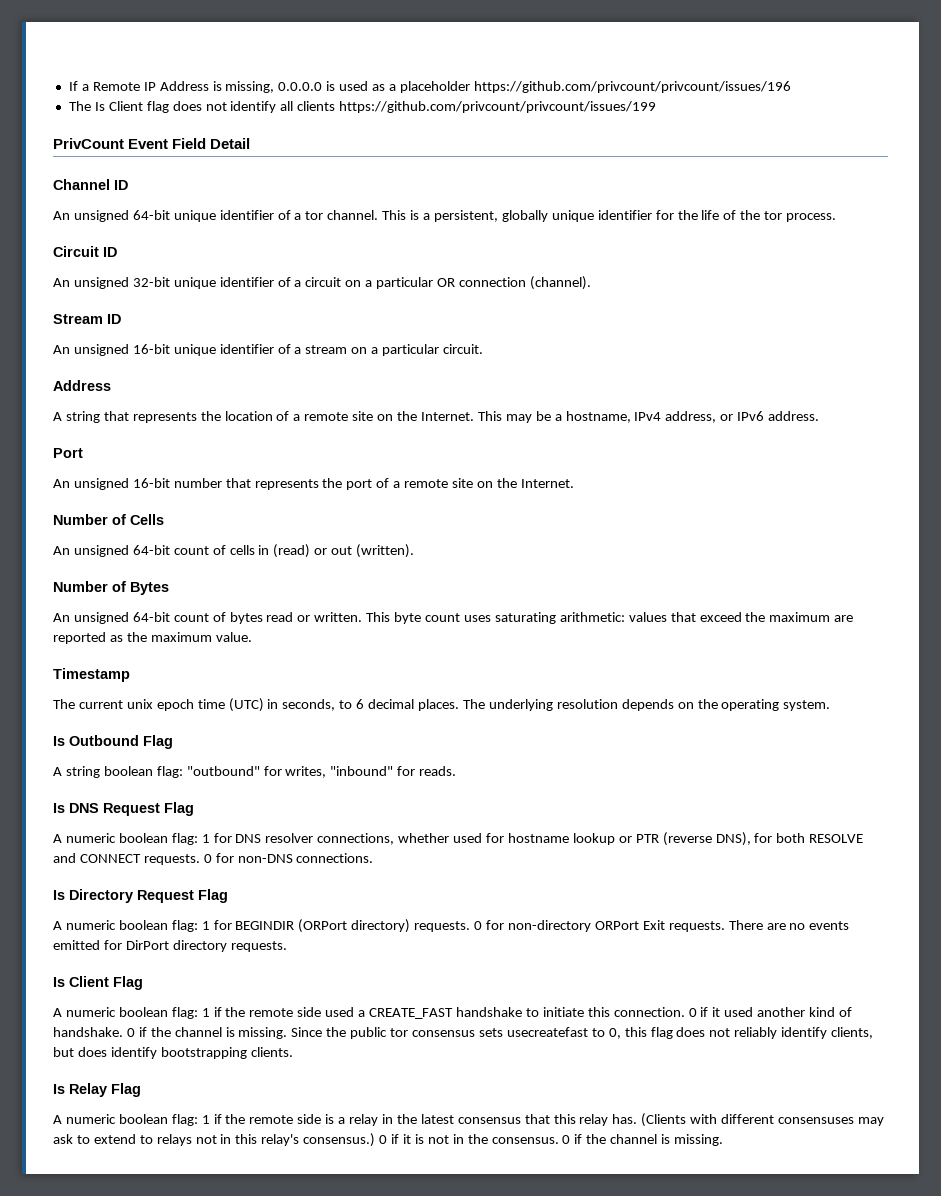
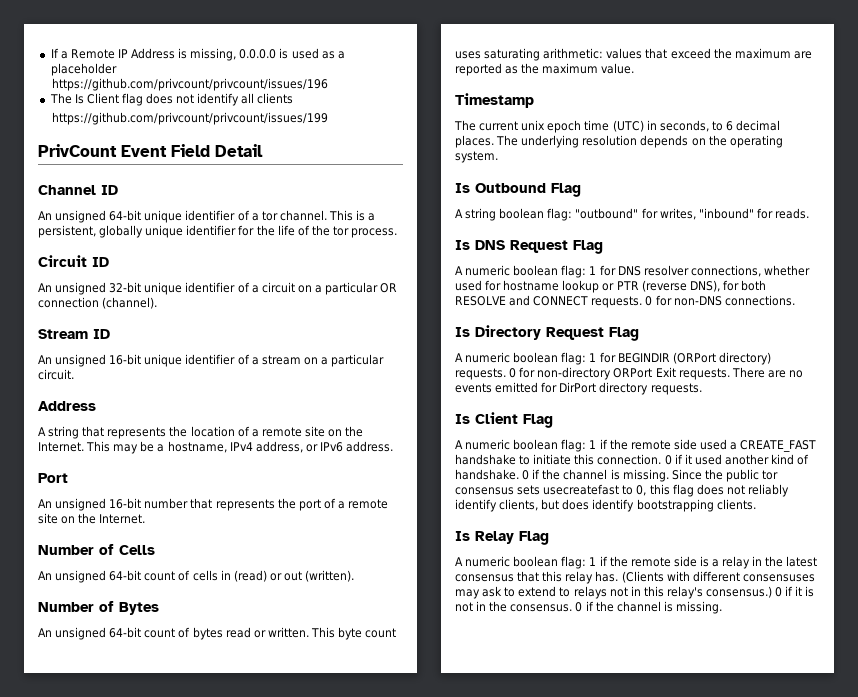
- If a Remote IP Address is missing, 0.0.0.0 is used as a placeholder https://github.com/privcount/privcount/issues/196
+ If a Remote IP Address is missing, 0.0.0.0 is used as a placeholder
+ https://github.com/privcount/privcount/issues/196
- The Is Client flag does not identify all clients https://github.com/privcount/privcount/issues/199
+ The Is Client flag does not identify all clients
+ https://github.com/privcount/privcount/issues/199

